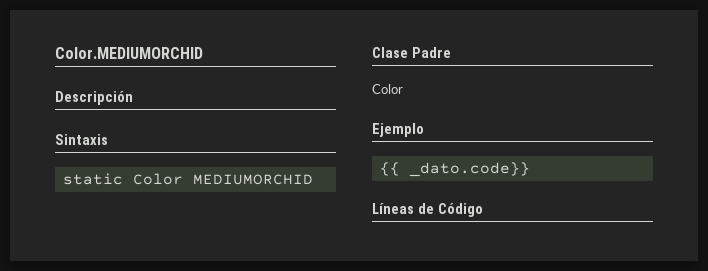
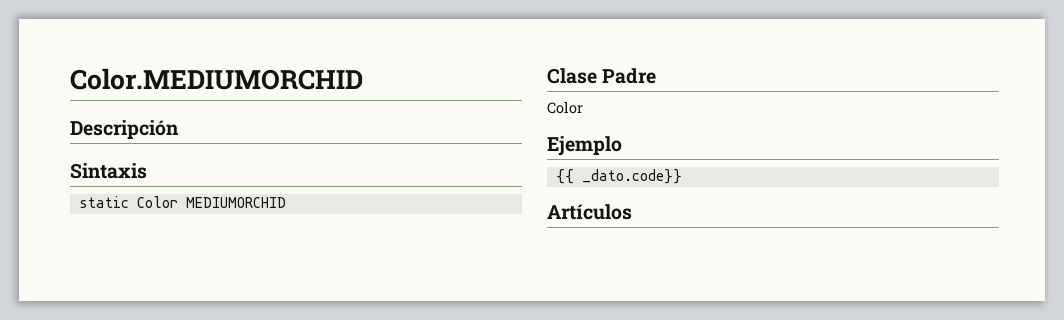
- Líneas de Código
+ Artículos

